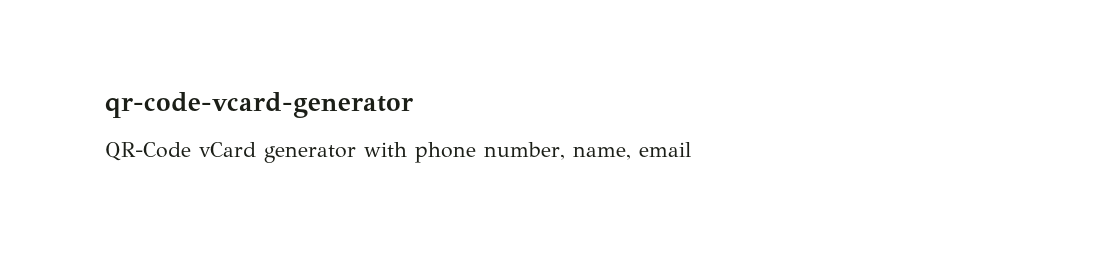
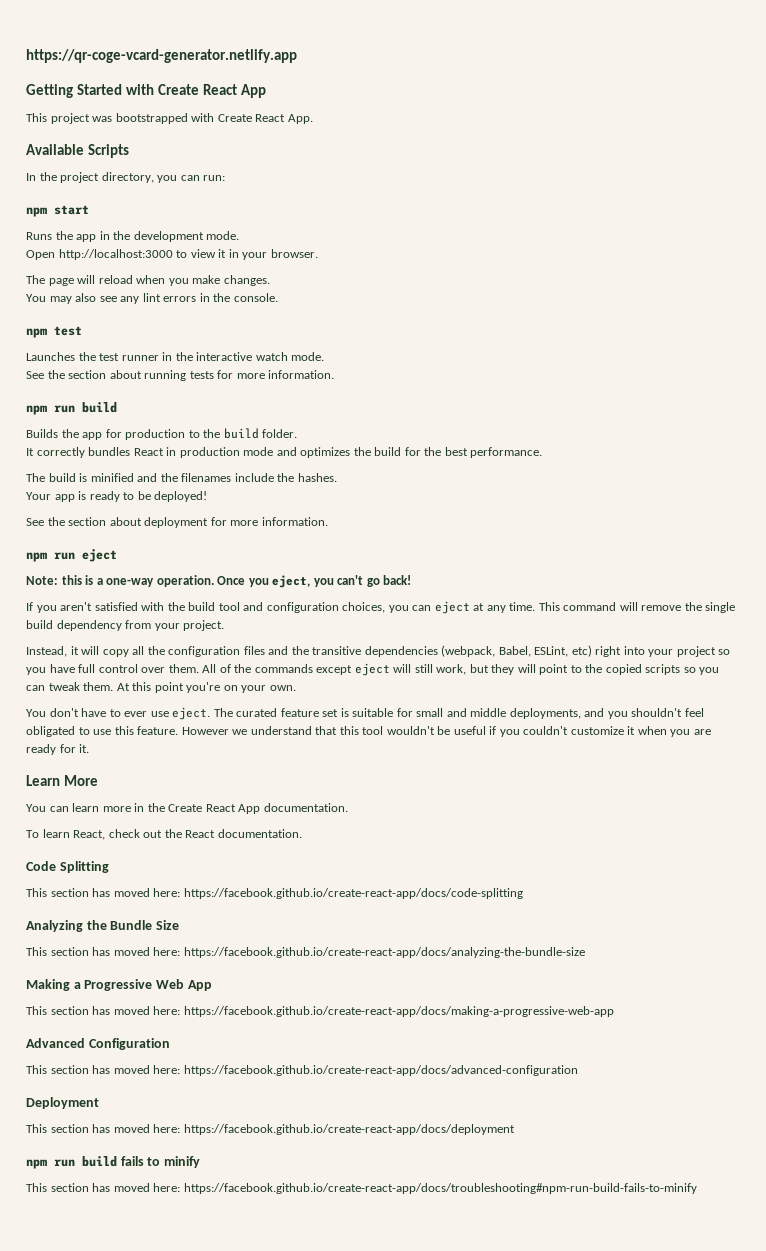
- qr-code-vcard-generator
- QR-Code vCard generator with phone number, name, email
+ https://qr-coge-vcard-generator.netlify.app
+ Getting Started with Create React App
+ This project was bootstrapped with Create React App.
+ Available Scripts
+ In the project directory, you can run:
+ npm start
+ Runs the app in the development mode.
+ Open http://localhost:3000 to view it in your browser.
+ The page will reload when you make changes.
+ You may also see any lint errors in the console.
+ npm test
+ Launches the test runner in the interactive watch mode.
+ See the section about running tests for more information.
+ npm run build
+ Builds the app for production to the build folder.
+ It correctly bundles React in production mode and optimizes the build for the best performance.
+ The build is minified and the filenames include the hashes.
+ Your app is ready to be deployed!
+ See the section about deployment for more information.
+ npm run eject
+ Note: this is a one-way operation. Once you eject, you can't go back!
+ If you aren't satisfied with the build tool and configuration choices, you can eject at any time. This command will remove the single build dependency from your project.
+ Instead, it will copy all the configuration files and the transitive dependencies (webpack, Babel, ESLint, etc) right into your project so you have full control over them. All of the commands except eject will still work, but they will point to the copied scripts so you can tweak them. At this point you're on your own.
+ You don't have to ever use eject. The curated feature set is suitable for small and middle deployments, and you shouldn't feel obligated to use this feature. However we understand that this tool wouldn't be useful if you couldn't customize it when you are ready for it.
+ Learn More
+ You can learn more in the Create React App documentation.
+ To learn React, check out the React documentation.
+ Code Splitting
+ This section has moved here: https://facebook.github.io/create-react-app/docs/code-splitting
+ Analyzing the Bundle Size
+ This section has moved here: https://facebook.github.io/create-react-app/docs/analyzing-the-bundle-size
+ Making a Progressive Web App
+ This section has moved here: https://facebook.github.io/create-react-app/docs/making-a-progressive-web-app
+ Advanced Configuration
+ This section has moved here: https://facebook.github.io/create-react-app/docs/advanced-configuration
+ Deployment
+ This section has moved here: https://facebook.github.io/create-react-app/docs/deployment
+ npm run build fails to minify
+ This section has moved here: https://facebook.github.io/create-react-app/docs/troubleshooting#npm-run-build-fails-to-minify

